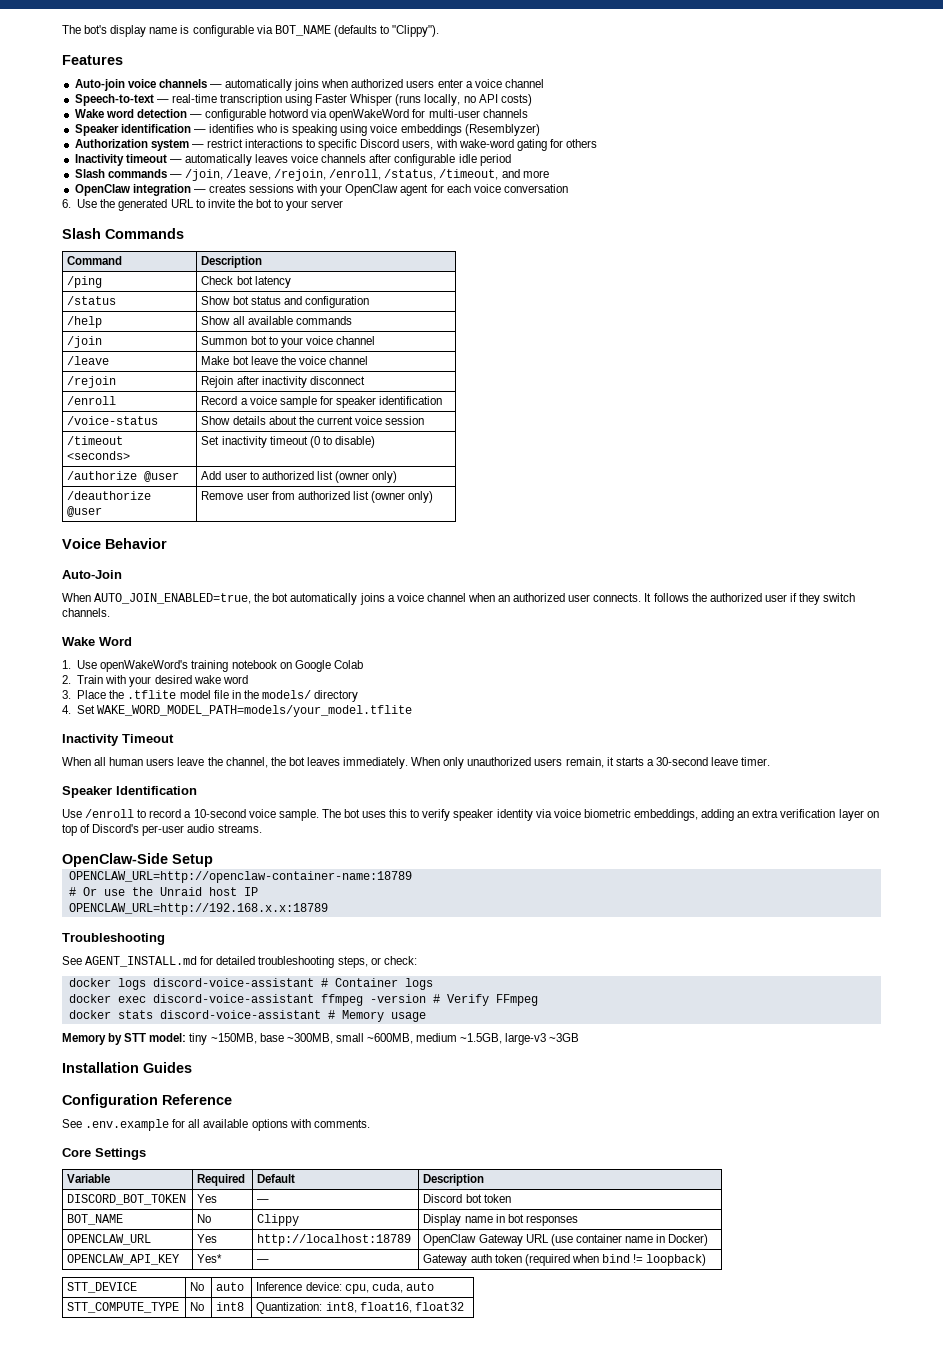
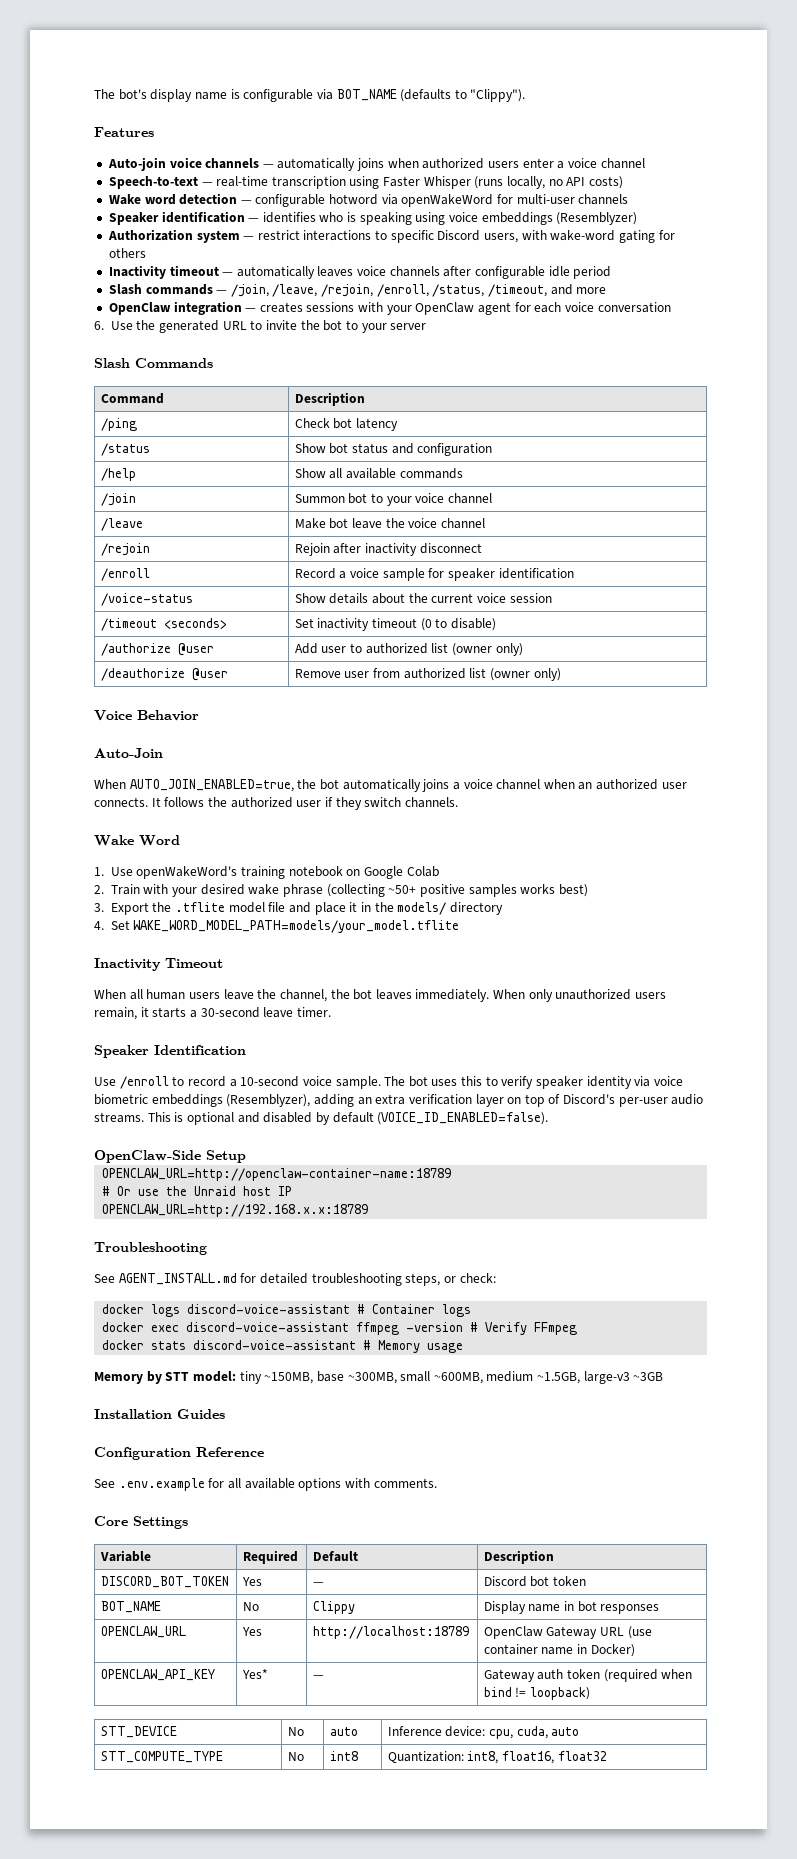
- 2. Train with your desired wake word
+ 2. Train with your desired wake phrase (collecting ~50+ positive samples works best)
- 3. Place the .tflite model file in the models/ directory
+ 3. Export the .tflite model file and place it in the models/ directory
- The bot uses this to verify speaker identity via voice biometric embeddings, adding an extra verification layer on top of Discord's per-user audio streams.
+ The bot uses this to verify speaker identity via voice biometric embeddings (Resemblyzer), adding an extra verification layer on top of Discord's per-user audio streams. This is optional and disabled by default (VOICE_ID_ENABLED=false).

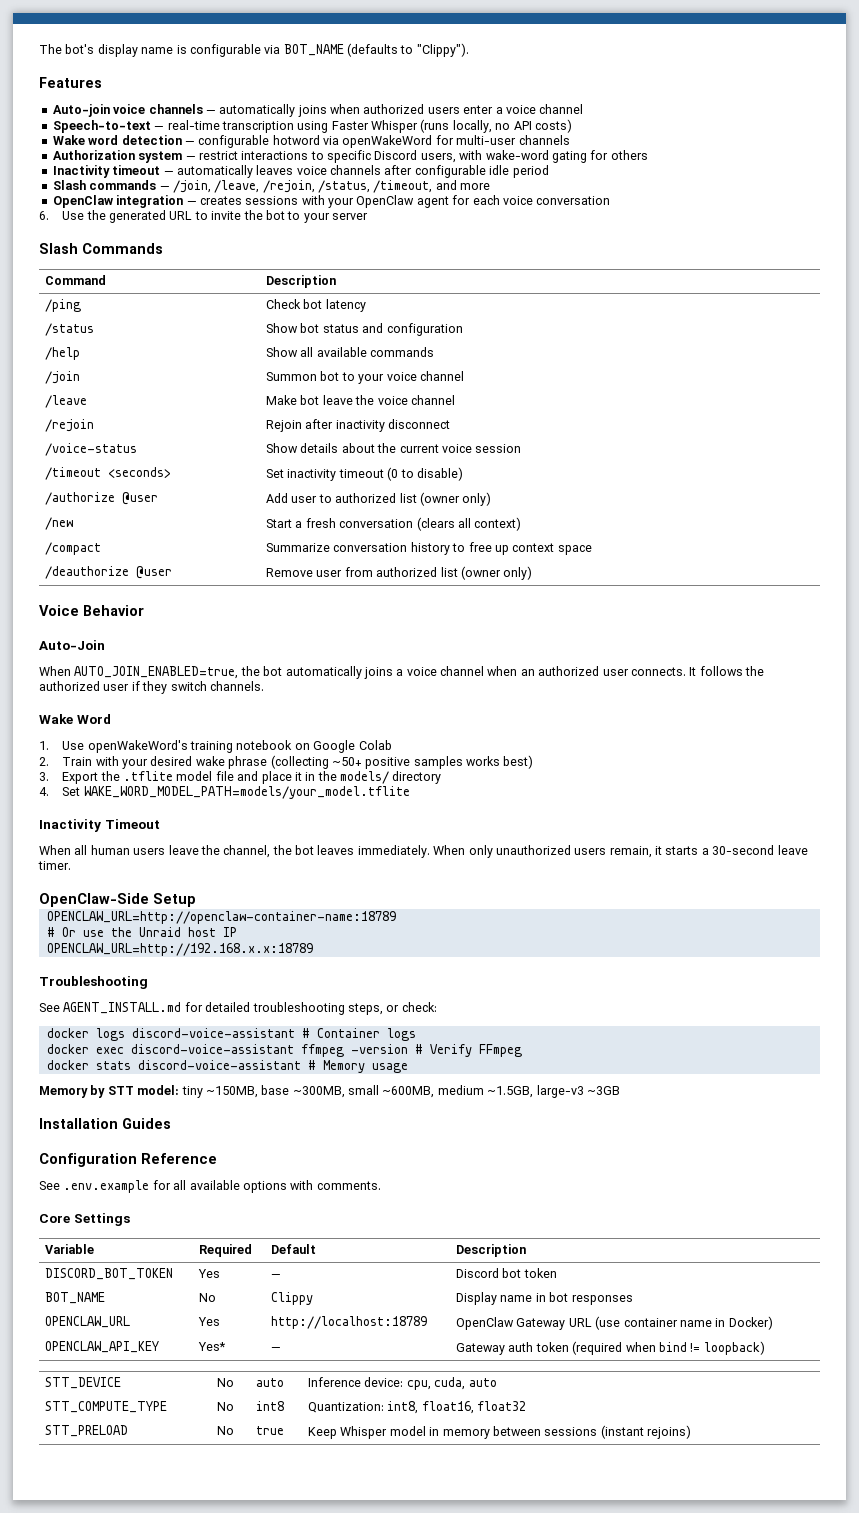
- Speaker identification — identifies who is speaking using voice embeddings (Resemblyzer)
- Slash commands — /join, /leave, /rejoin, /enroll, /status, /timeout, and more
+ Slash commands — /join, /leave, /rejoin, /status, /timeout, and more
- /enroll | Record a voice sample for speaker identification
+ /new | Start a fresh conversation (clears all context)
+ /compact | Summarize conversation history to free up context space
- Speaker Identification
- Use /enroll to record a 10-second voice sample. The bot uses this to verify speaker identity via voice biometric embeddings (Resemblyzer), adding an extra verification layer on top of Discord's per-user audio streams. This is optional and disabled by default (VOICE_ID_ENABLED=false).
+ STT_PRELOAD | No | true | Keep Whisper model in memory between sessions (instant rejoins)

